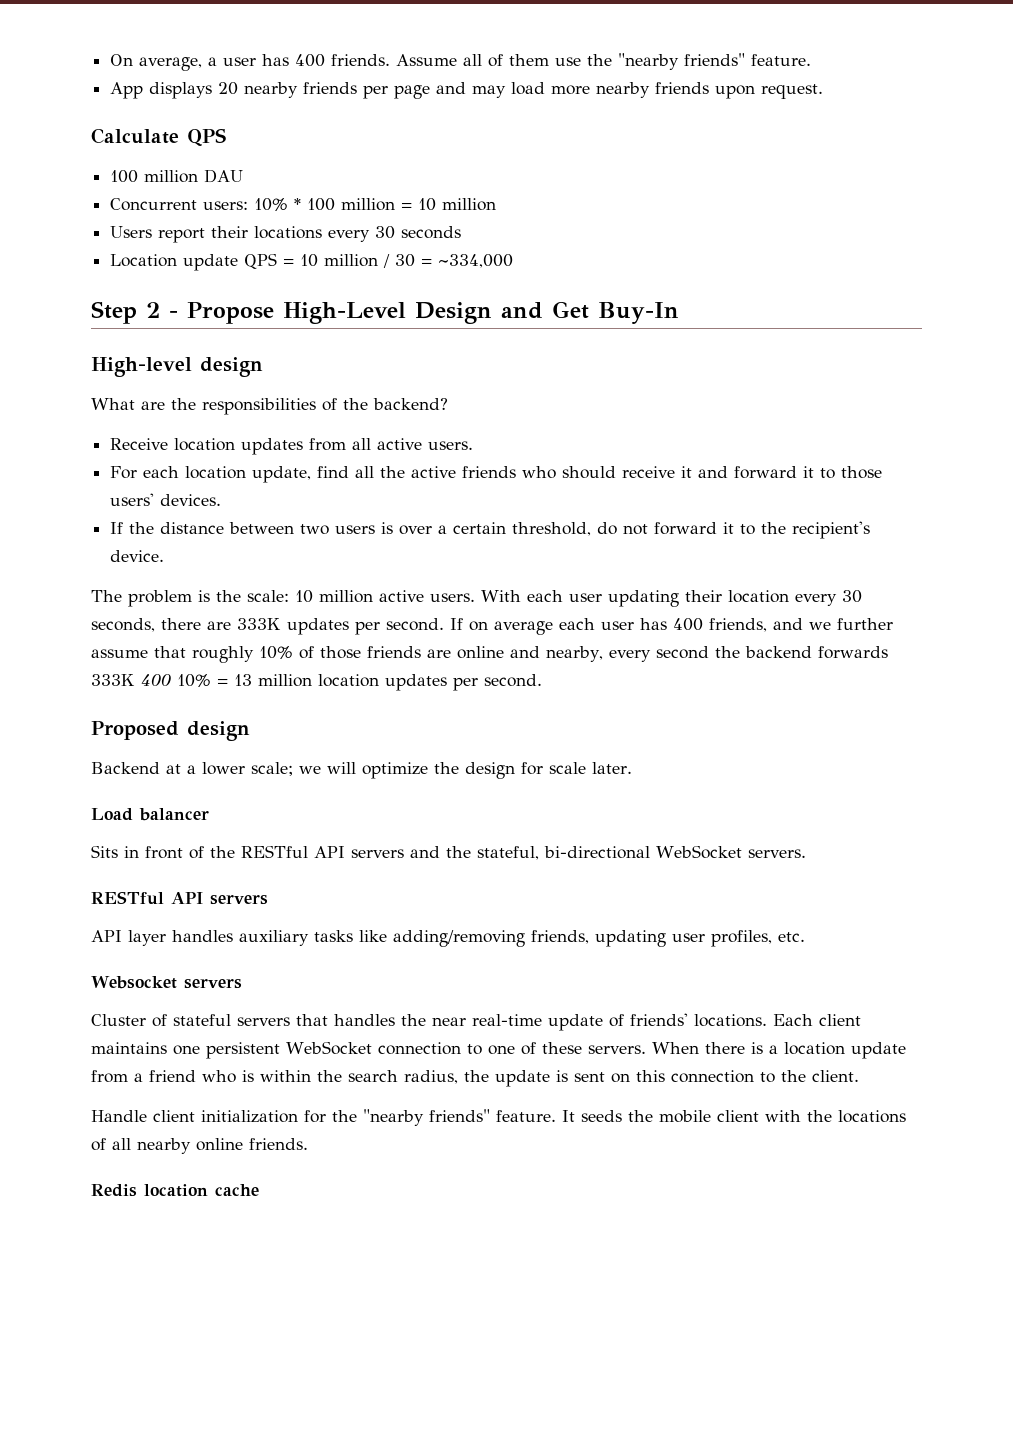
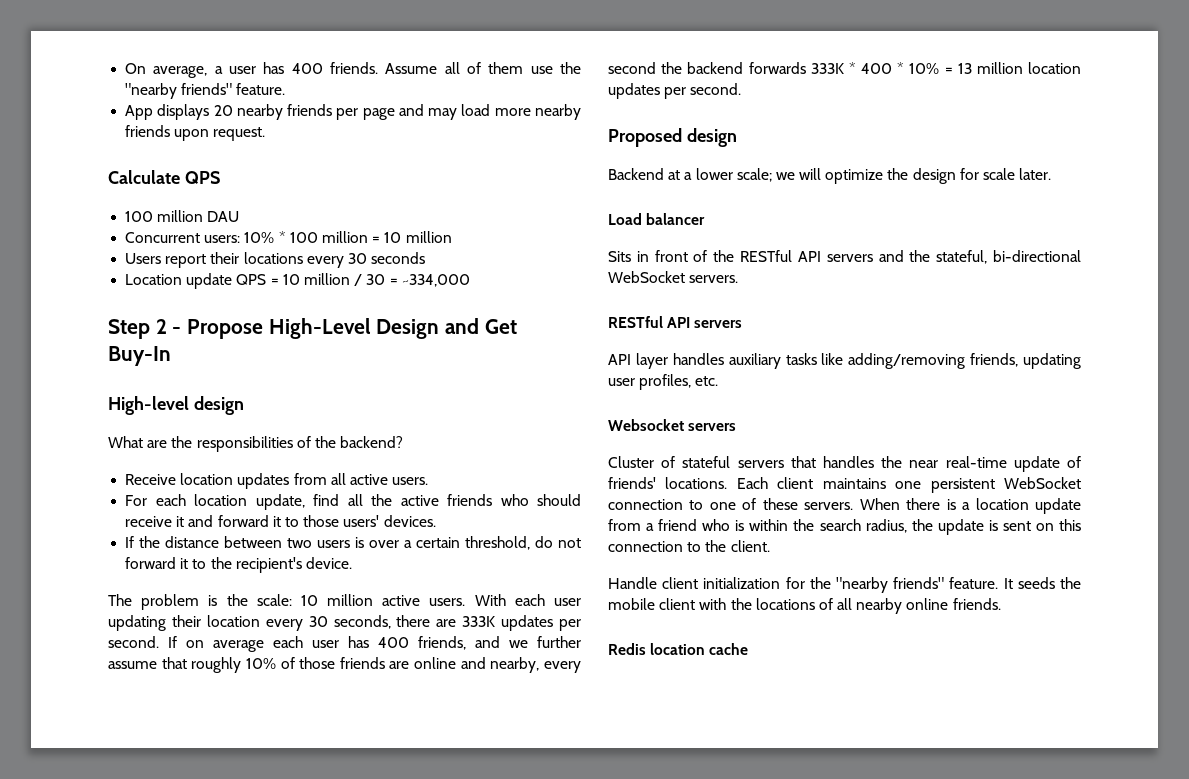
- If on average each user has 400 friends, and we further assume that roughly 10% of those friends are online and nearby, every second the backend forwards 333K 400 10% = 13 million location updates per second.
+ If on average each user has 400 friends, and we further assume that roughly 10% of those friends are online and nearby, every second the backend forwards 333K * 400 * 10% = 13 million location updates per second.

